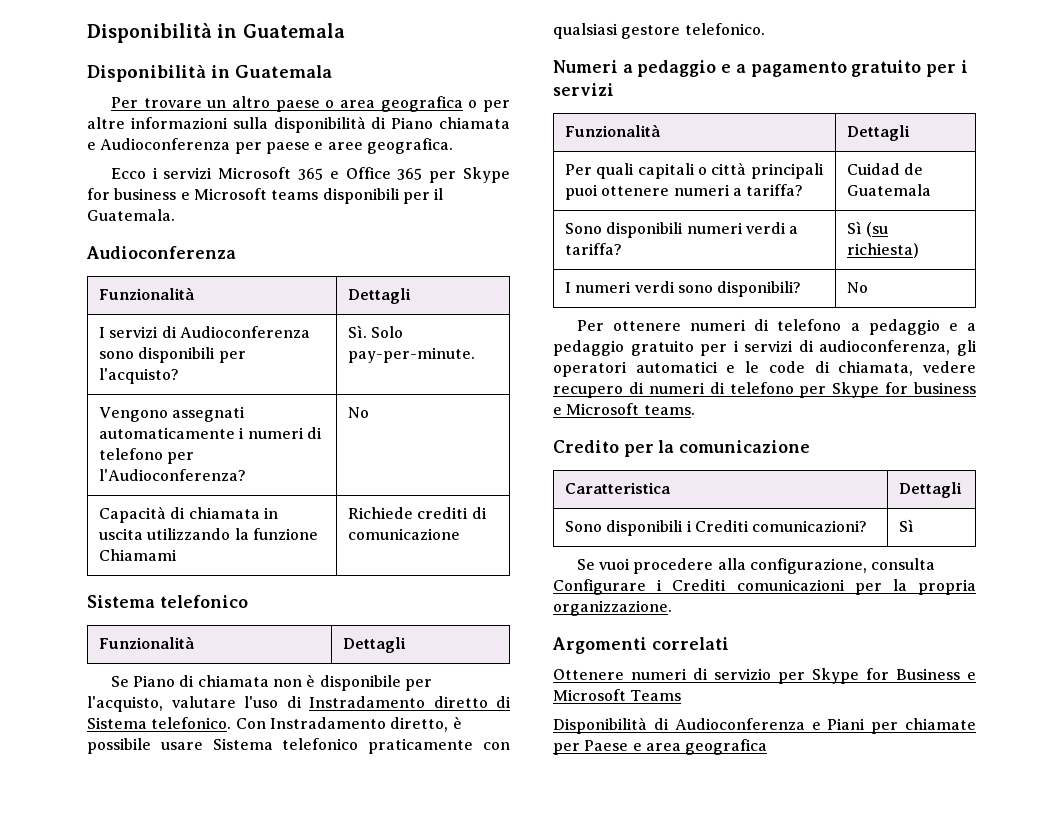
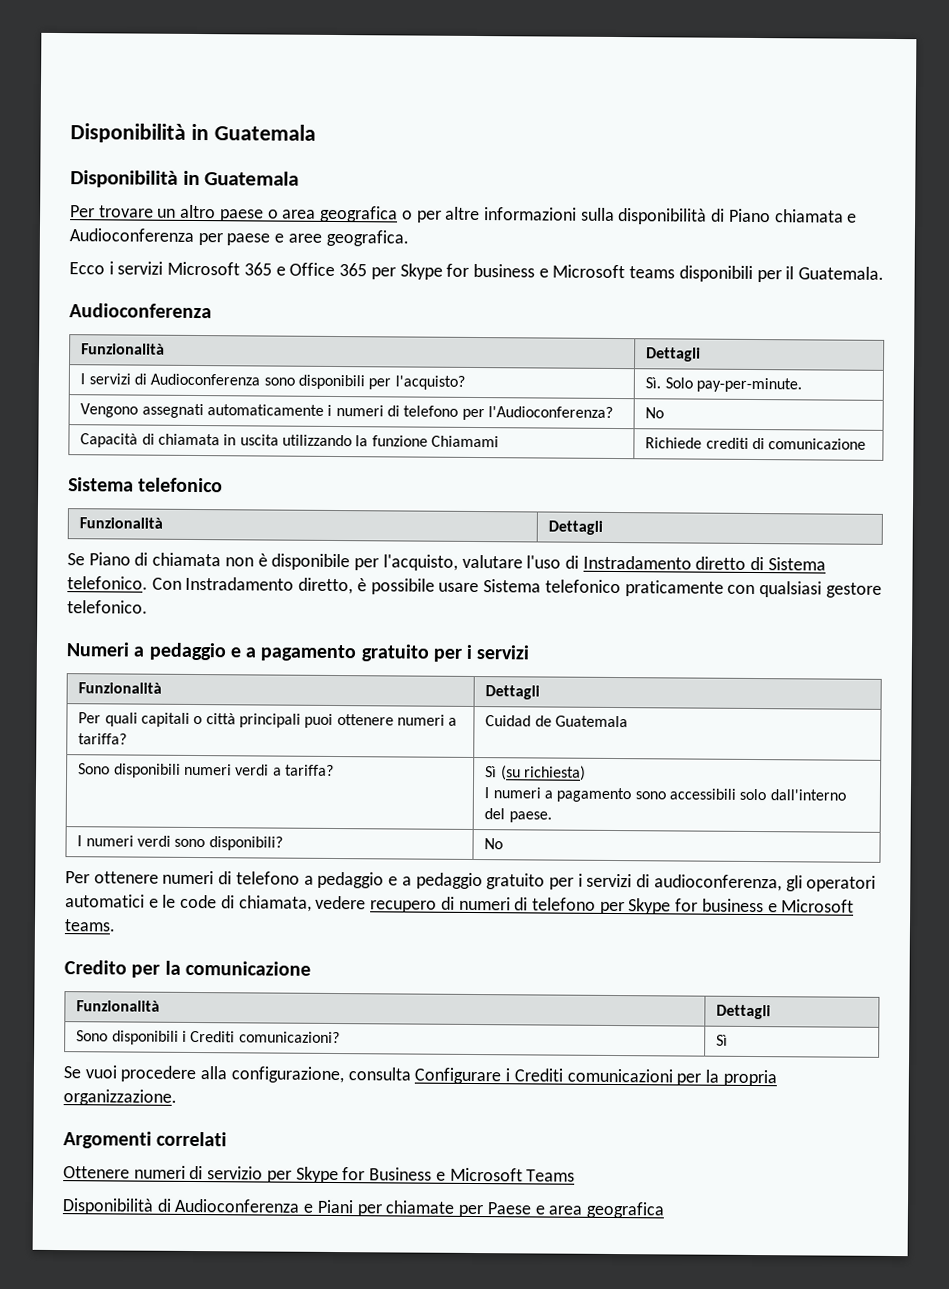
  Sono disponibili numeri verdi a tariffa? | Sì (su richiesta)
+ I numeri a pagamento sono accessibili solo dall'interno del paese.
  Credito per la comunicazione
- Caratteristica | Dettagli
+ Funzionalità | Dettagli

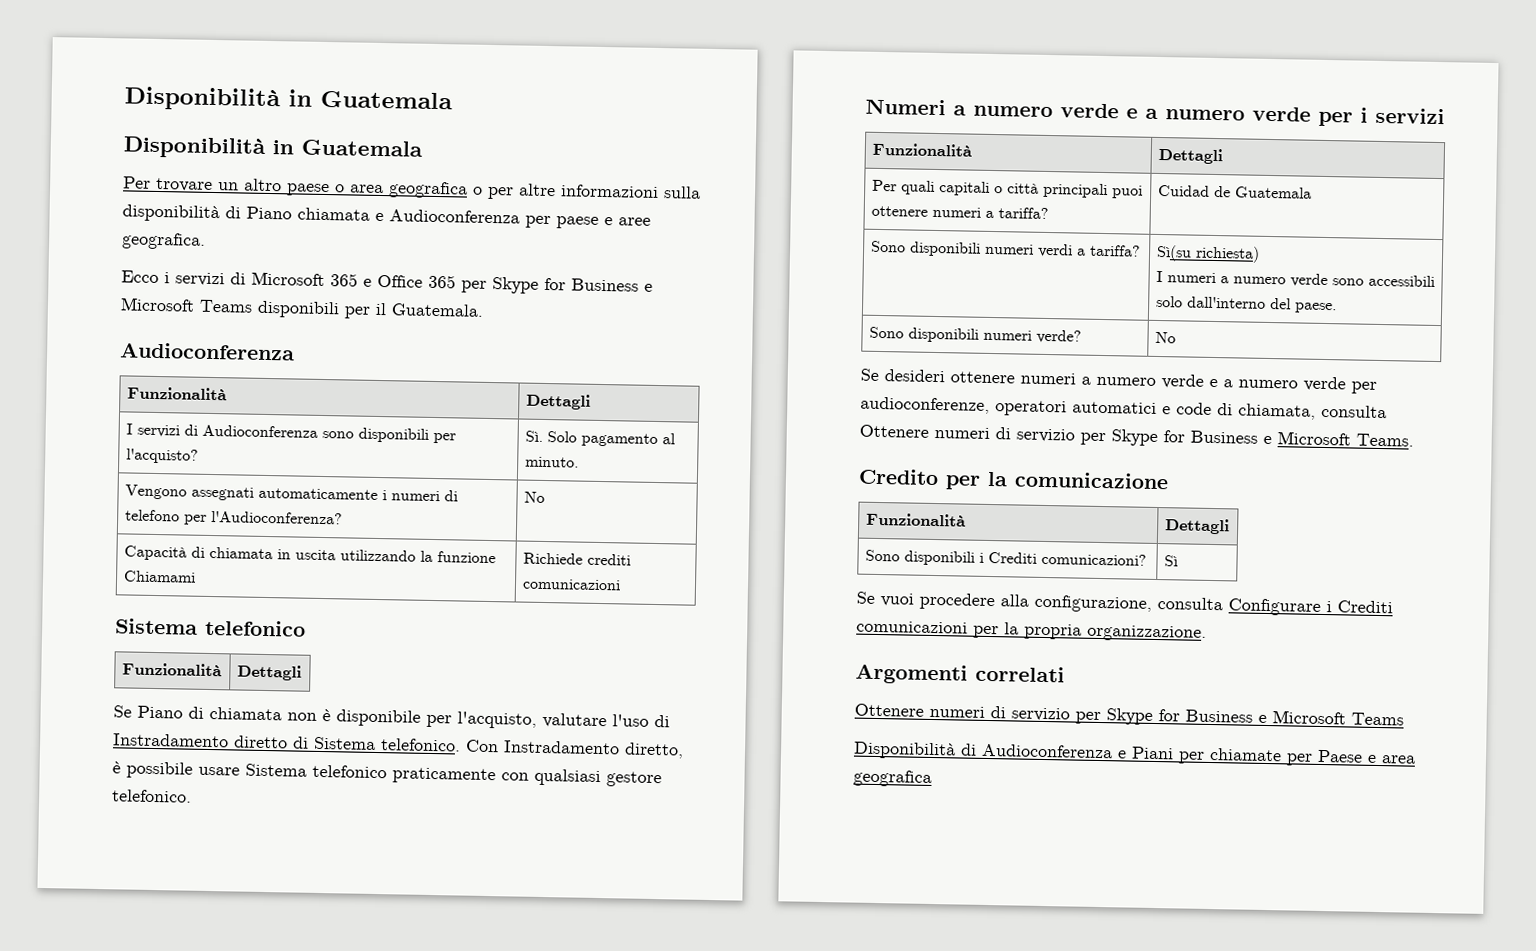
- Ecco i servizi Microsoft 365 e Office 365 per Skype for business e Microsoft teams disponibili per il Guatemala.
+ Ecco i servizi di Microsoft 365 e Office 365 per Skype for Business e Microsoft Teams disponibili per il Guatemala.
- I servizi di Audioconferenza sono disponibili per l'acquisto? | Sì. Solo pay-per-minute.
+ I servizi di Audioconferenza sono disponibili per l'acquisto? | Sì. Solo pagamento al minuto.
- Capacità di chiamata in uscita utilizzando la funzione Chiamami | Richiede crediti di comunicazione
+ Capacità di chiamata in uscita utilizzando la funzione Chiamami | Richiede crediti comunicazioni
- Numeri a pedaggio e a pagamento gratuito per i servizi
+ Numeri a numero verde e a numero verde per i servizi
- Sono disponibili numeri verdi a tariffa? | Sì (su richiesta)
- I numeri a pagamento sono accessibili solo dall'interno del paese.
+ Sono disponibili numeri verdi a tariffa? | Sì(su richiesta)
+ I numeri a numero verde sono accessibili solo dall'interno del paese.
- I numeri verdi sono disponibili? | No
- Per ottenere numeri di telefono a pedaggio e a pedaggio gratuito per i servizi di audioconferenza, gli operatori automatici e le code di chiamata, vedere recupero di numeri di telefono per Skype for business e Microsoft teams.
+ Sono disponibili numeri verde? | No
+ Se desideri ottenere numeri a numero verde e a numero verde per audioconferenze, operatori automatici e code di chiamata, consulta Ottenere numeri di servizio per Skype for Business e Microsoft Teams.

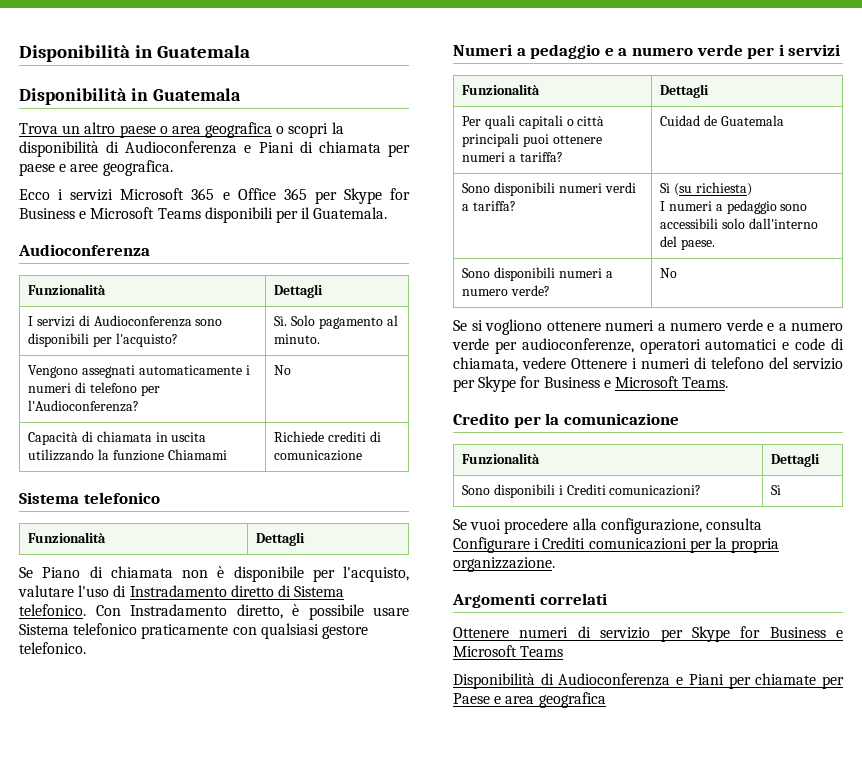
- Per trovare un altro paese o area geografica o per altre informazioni sulla disponibilità di Piano chiamata e Audioconferenza per paese e aree geografica.
+ Trova un altro paese o area geografica o scopri la disponibilità di Audioconferenza e Piani di chiamata per paese e aree geografica.
- Ecco i servizi di Microsoft 365 e Office 365 per Skype for Business e Microsoft Teams disponibili per il Guatemala.
+ Ecco i servizi Microsoft 365 e Office 365 per Skype for Business e Microsoft Teams disponibili per il Guatemala.
- Capacità di chiamata in uscita utilizzando la funzione Chiamami | Richiede crediti comunicazioni
+ Capacità di chiamata in uscita utilizzando la funzione Chiamami | Richiede crediti di comunicazione
- Numeri a numero verde e a numero verde per i servizi
+ Numeri a pedaggio e a numero verde per i servizi
- Sono disponibili numeri verdi a tariffa? | Sì(su richiesta)
- I numeri a numero verde sono accessibili solo dall'interno del paese.
+ Sono disponibili numeri verdi a tariffa? | Sì (su richiesta)
+ I numeri a pedaggio sono accessibili solo dall'interno del paese.
- Sono disponibili numeri verde? | No
+ Sono disponibili numeri a numero verde? | No
- Se desideri ottenere numeri a numero verde e a numero verde per audioconferenze, operatori automatici e code di chiamata, consulta Ottenere numeri di servizio per Skype for Business e Microsoft Teams.
+ Se si vogliono ottenere numeri a numero verde e a numero verde per audioconferenze, operatori automatici e code di chiamata, vedere Ottenere i numeri di telefono del servizio per Skype for Business e Microsoft Teams.

